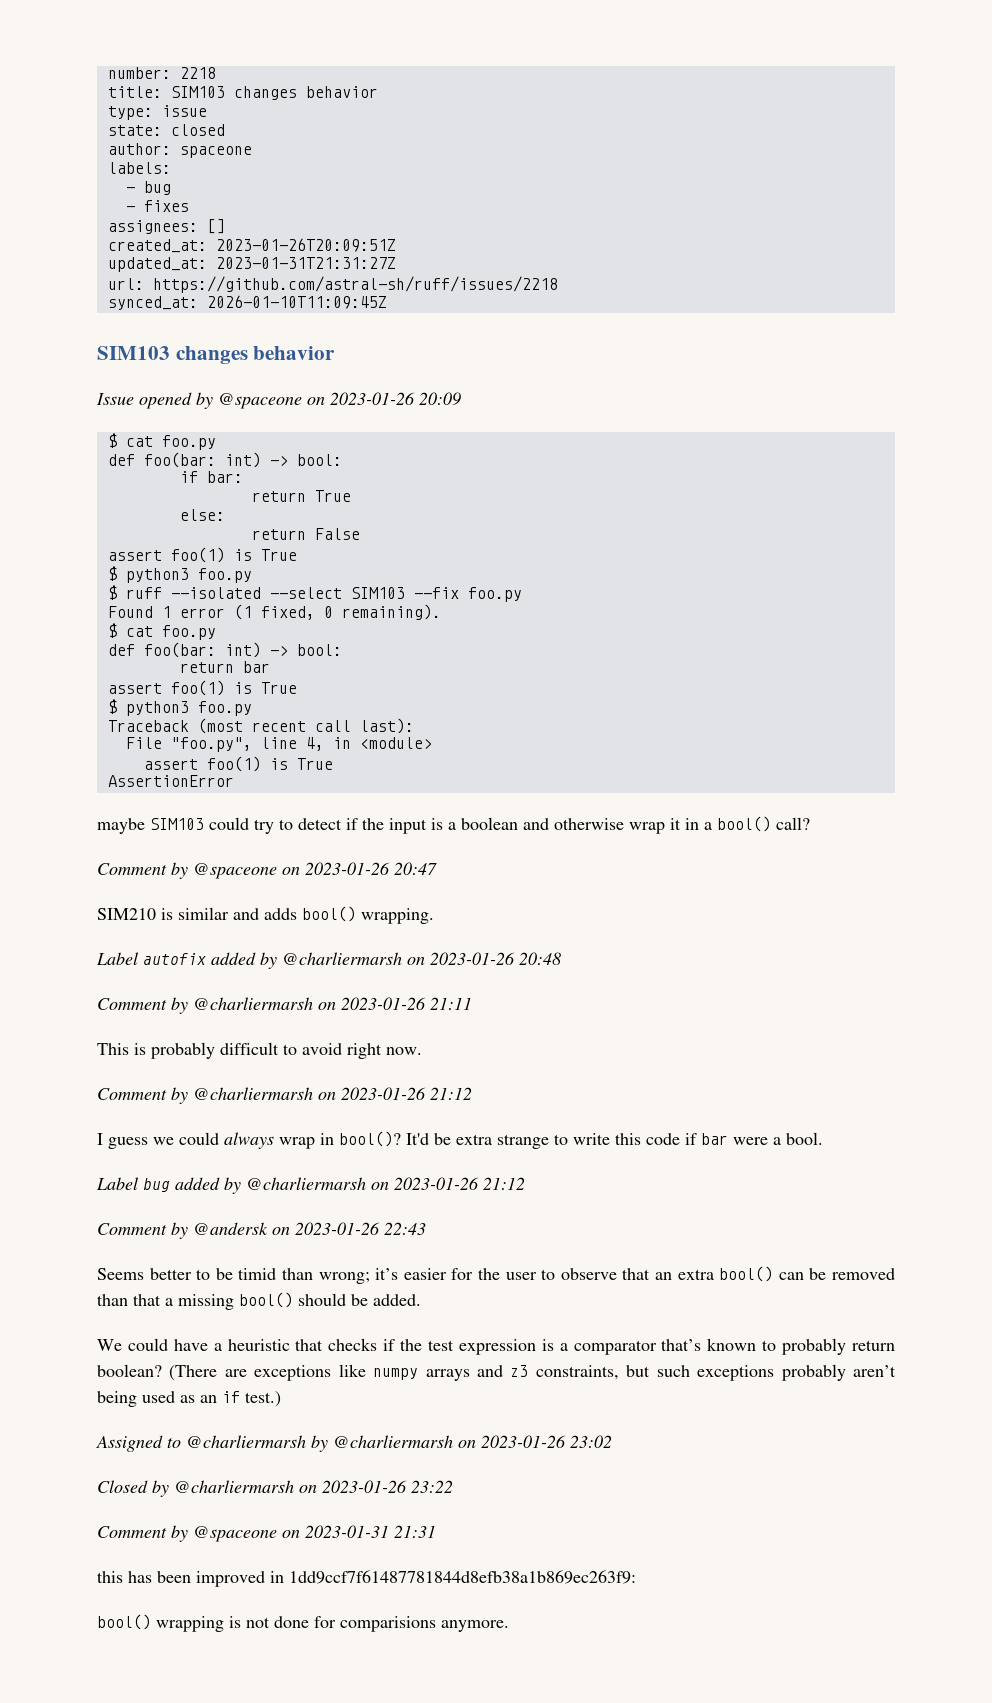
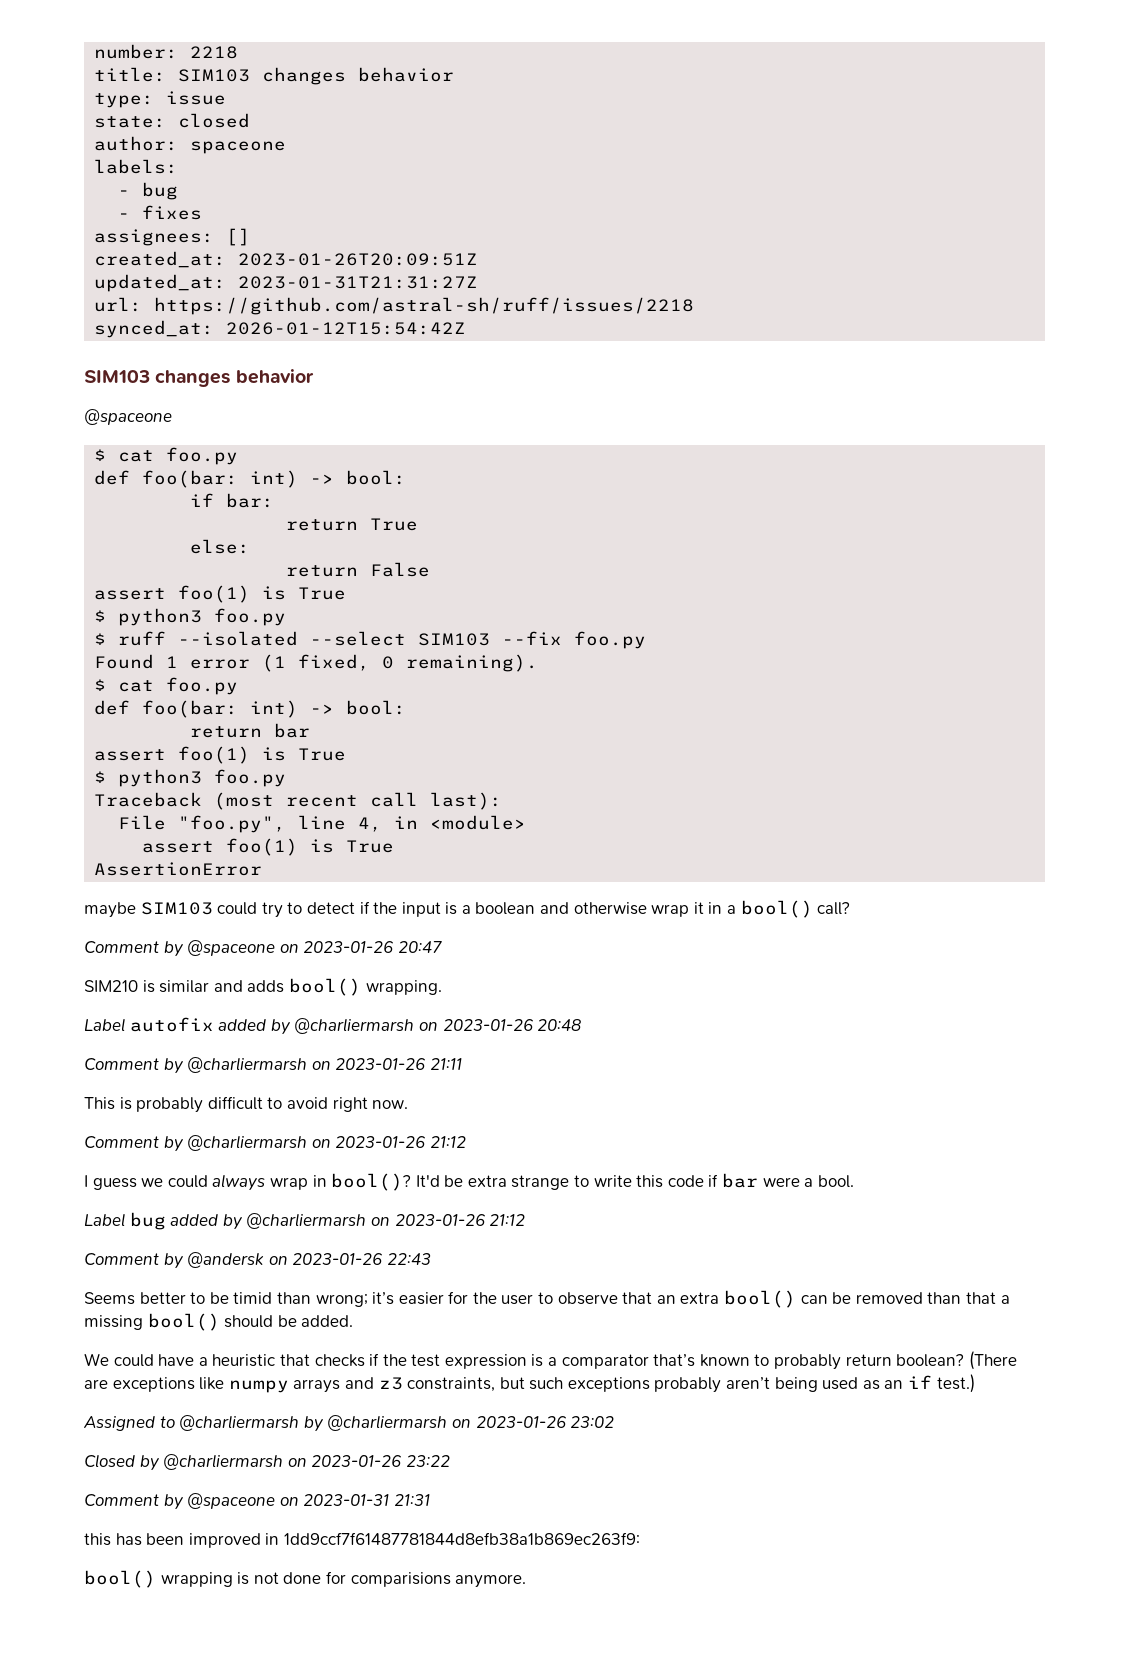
- synced_at: 2026-01-10T11:09:45Z
+ synced_at: 2026-01-12T15:54:42Z
  SIM103 changes behavior
- Issue opened by @spaceone on 2023-01-26 20:09
+ @spaceone

